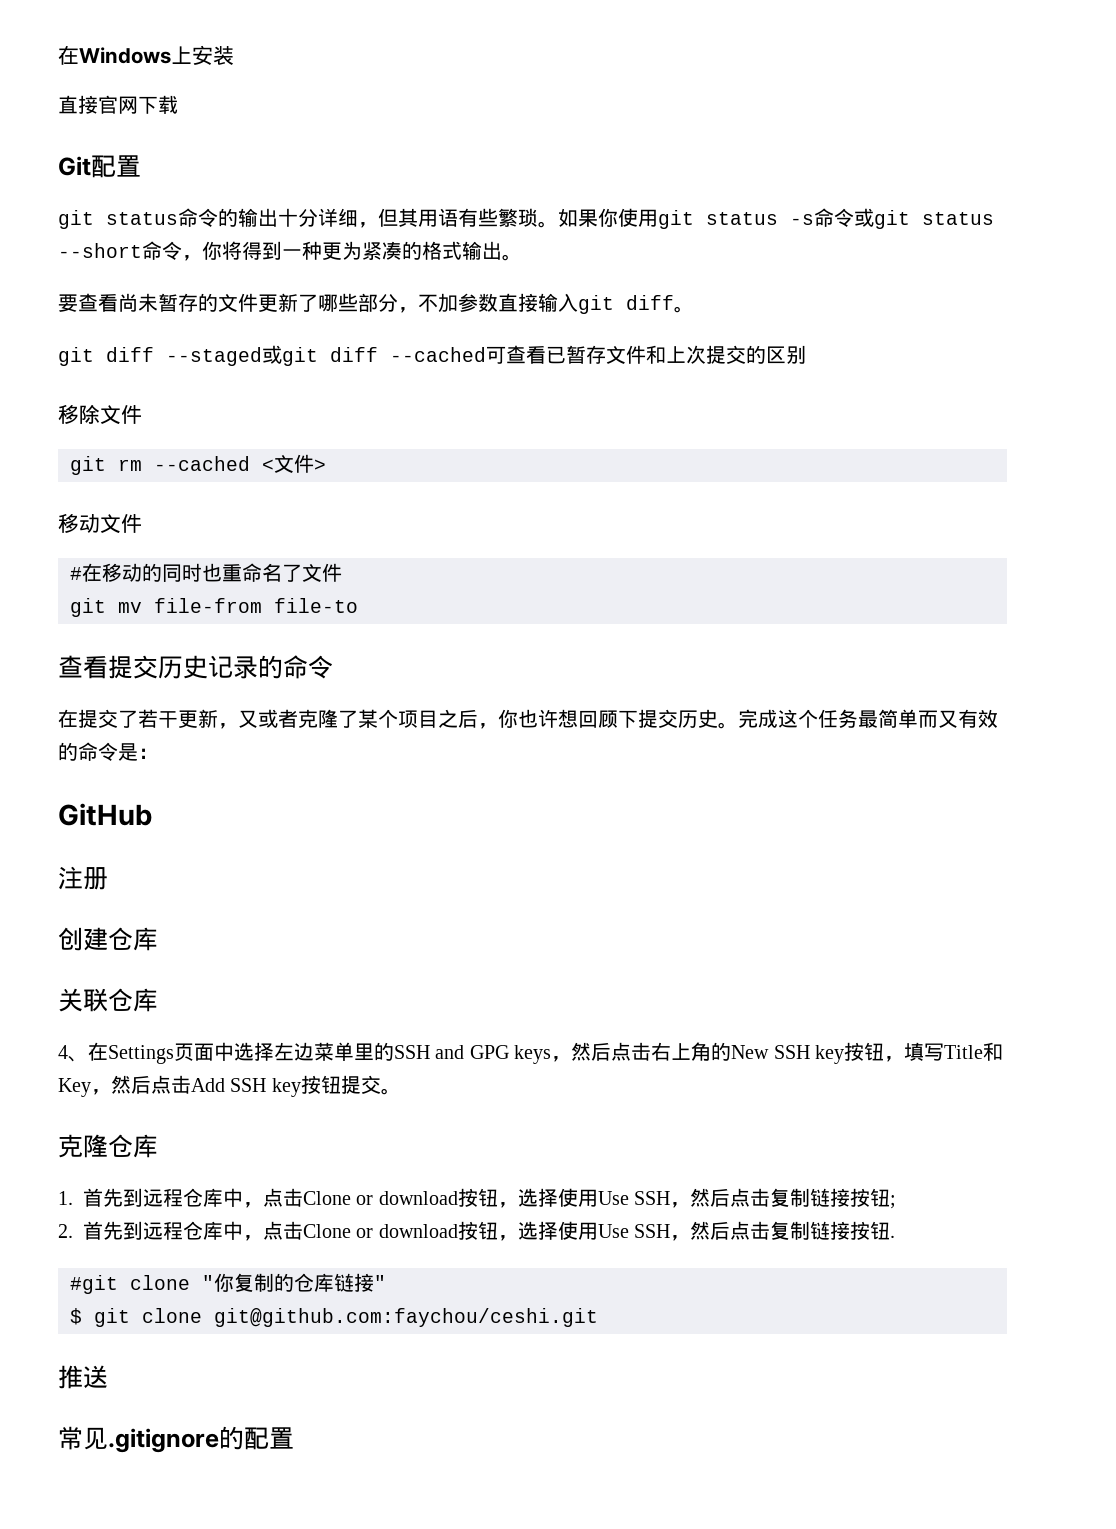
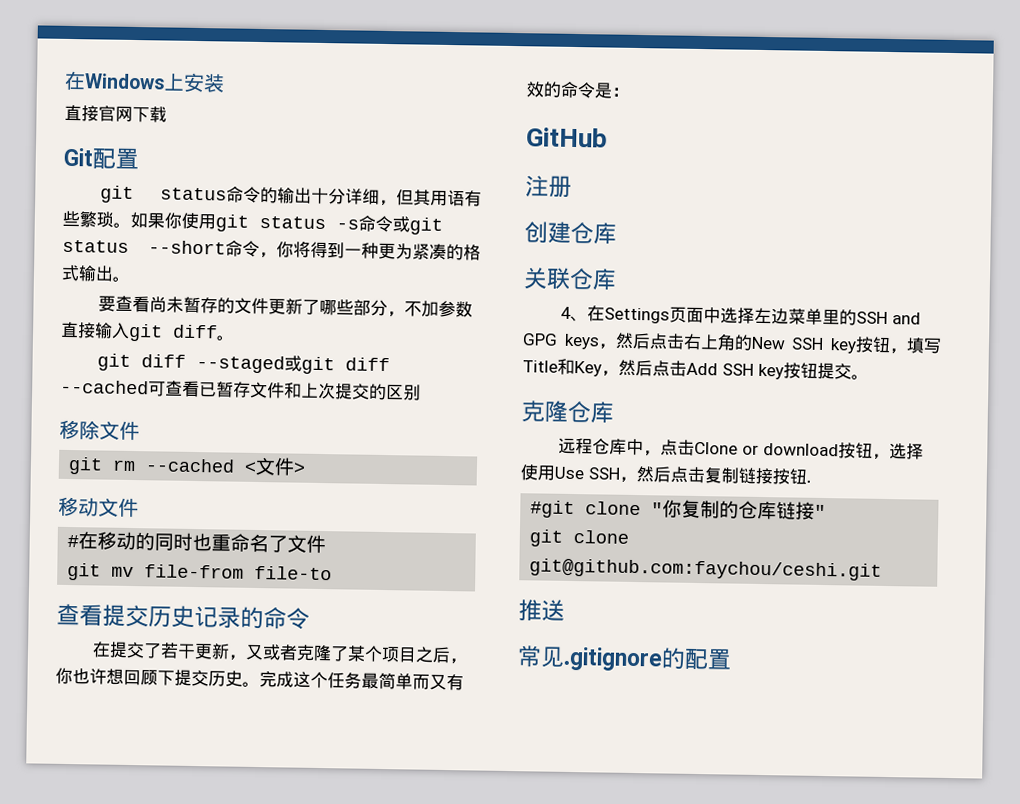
- 1.首先到远程仓库中，点击Clone or download按钮，选择使用Use SSH，然后点击复制链接按钮;
- 2.首先到远程仓库中，点击Clone or download按钮，选择使用Use SSH，然后点击复制链接按钮.
+ 远程仓库中，点击Clone or download按钮，选择使用Use SSH，然后点击复制链接按钮.
- $ git clone git@github.com:faychou/ceshi.git
+ git clone git@github.com:faychou/ceshi.git

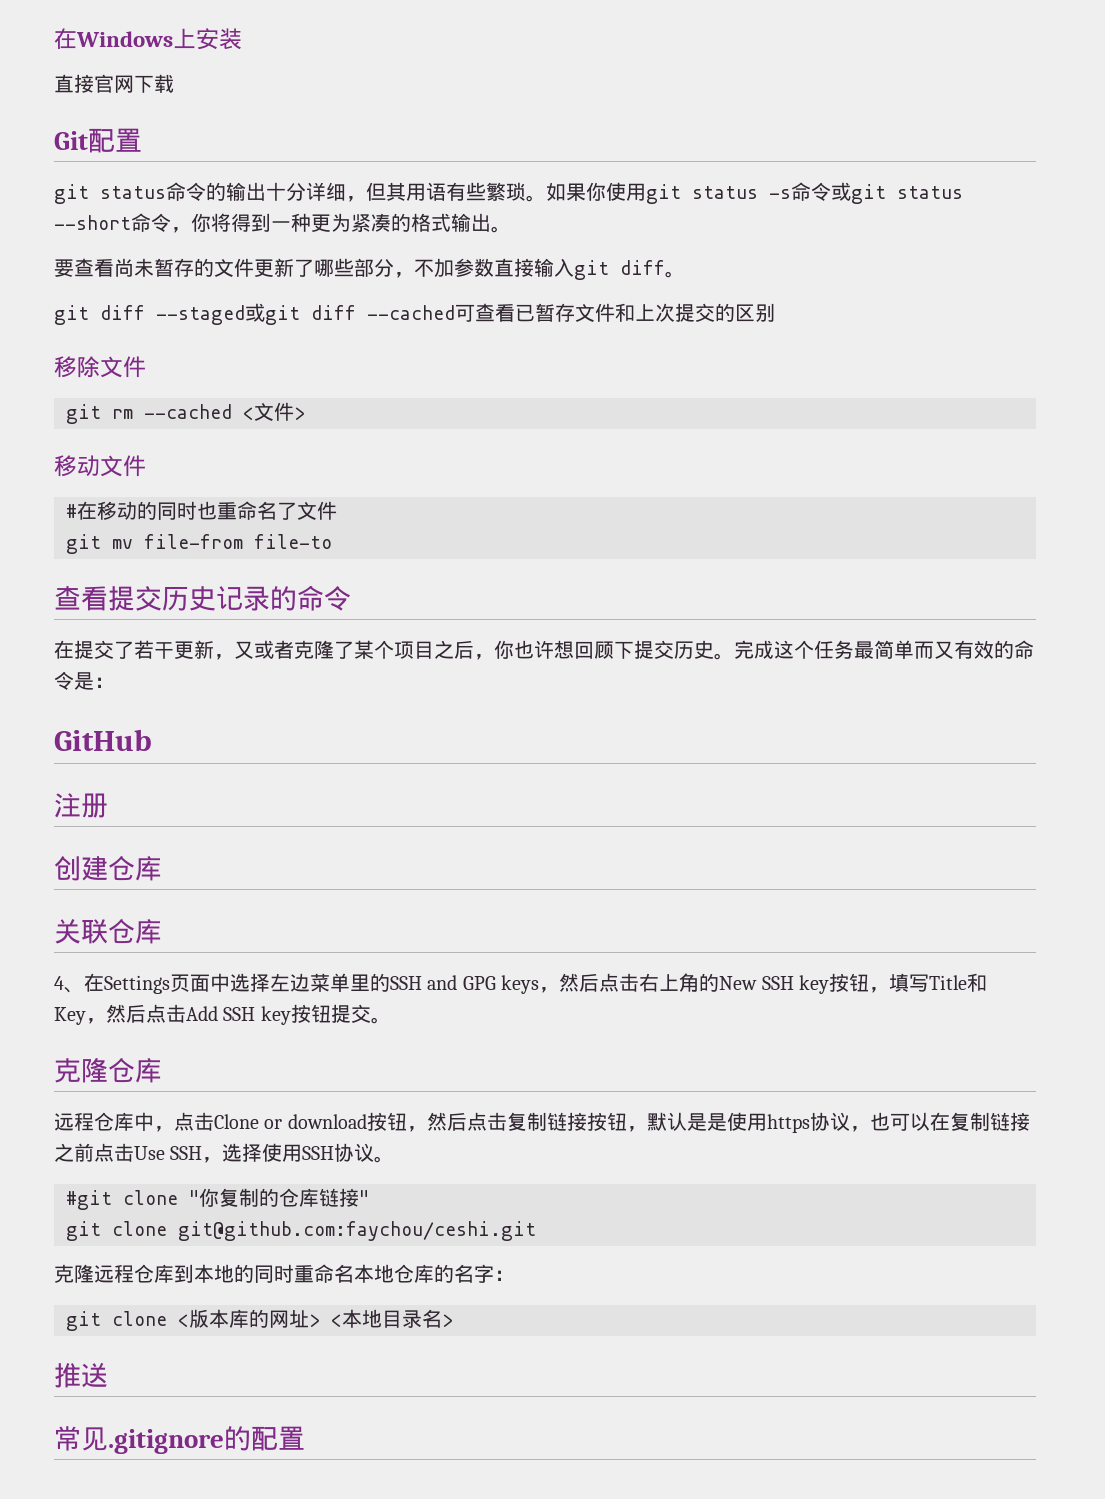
- 远程仓库中，点击Clone or download按钮，选择使用Use SSH，然后点击复制链接按钮.
+ 远程仓库中，点击Clone or download按钮，然后点击复制链接按钮，默认是是使用https协议，也可以在复制链接之前点击Use SSH，选择使用SSH协议。
+ 克隆远程仓库到本地的同时重命名本地仓库的名字：
+ git clone <版本库的网址> <本地目录名>

